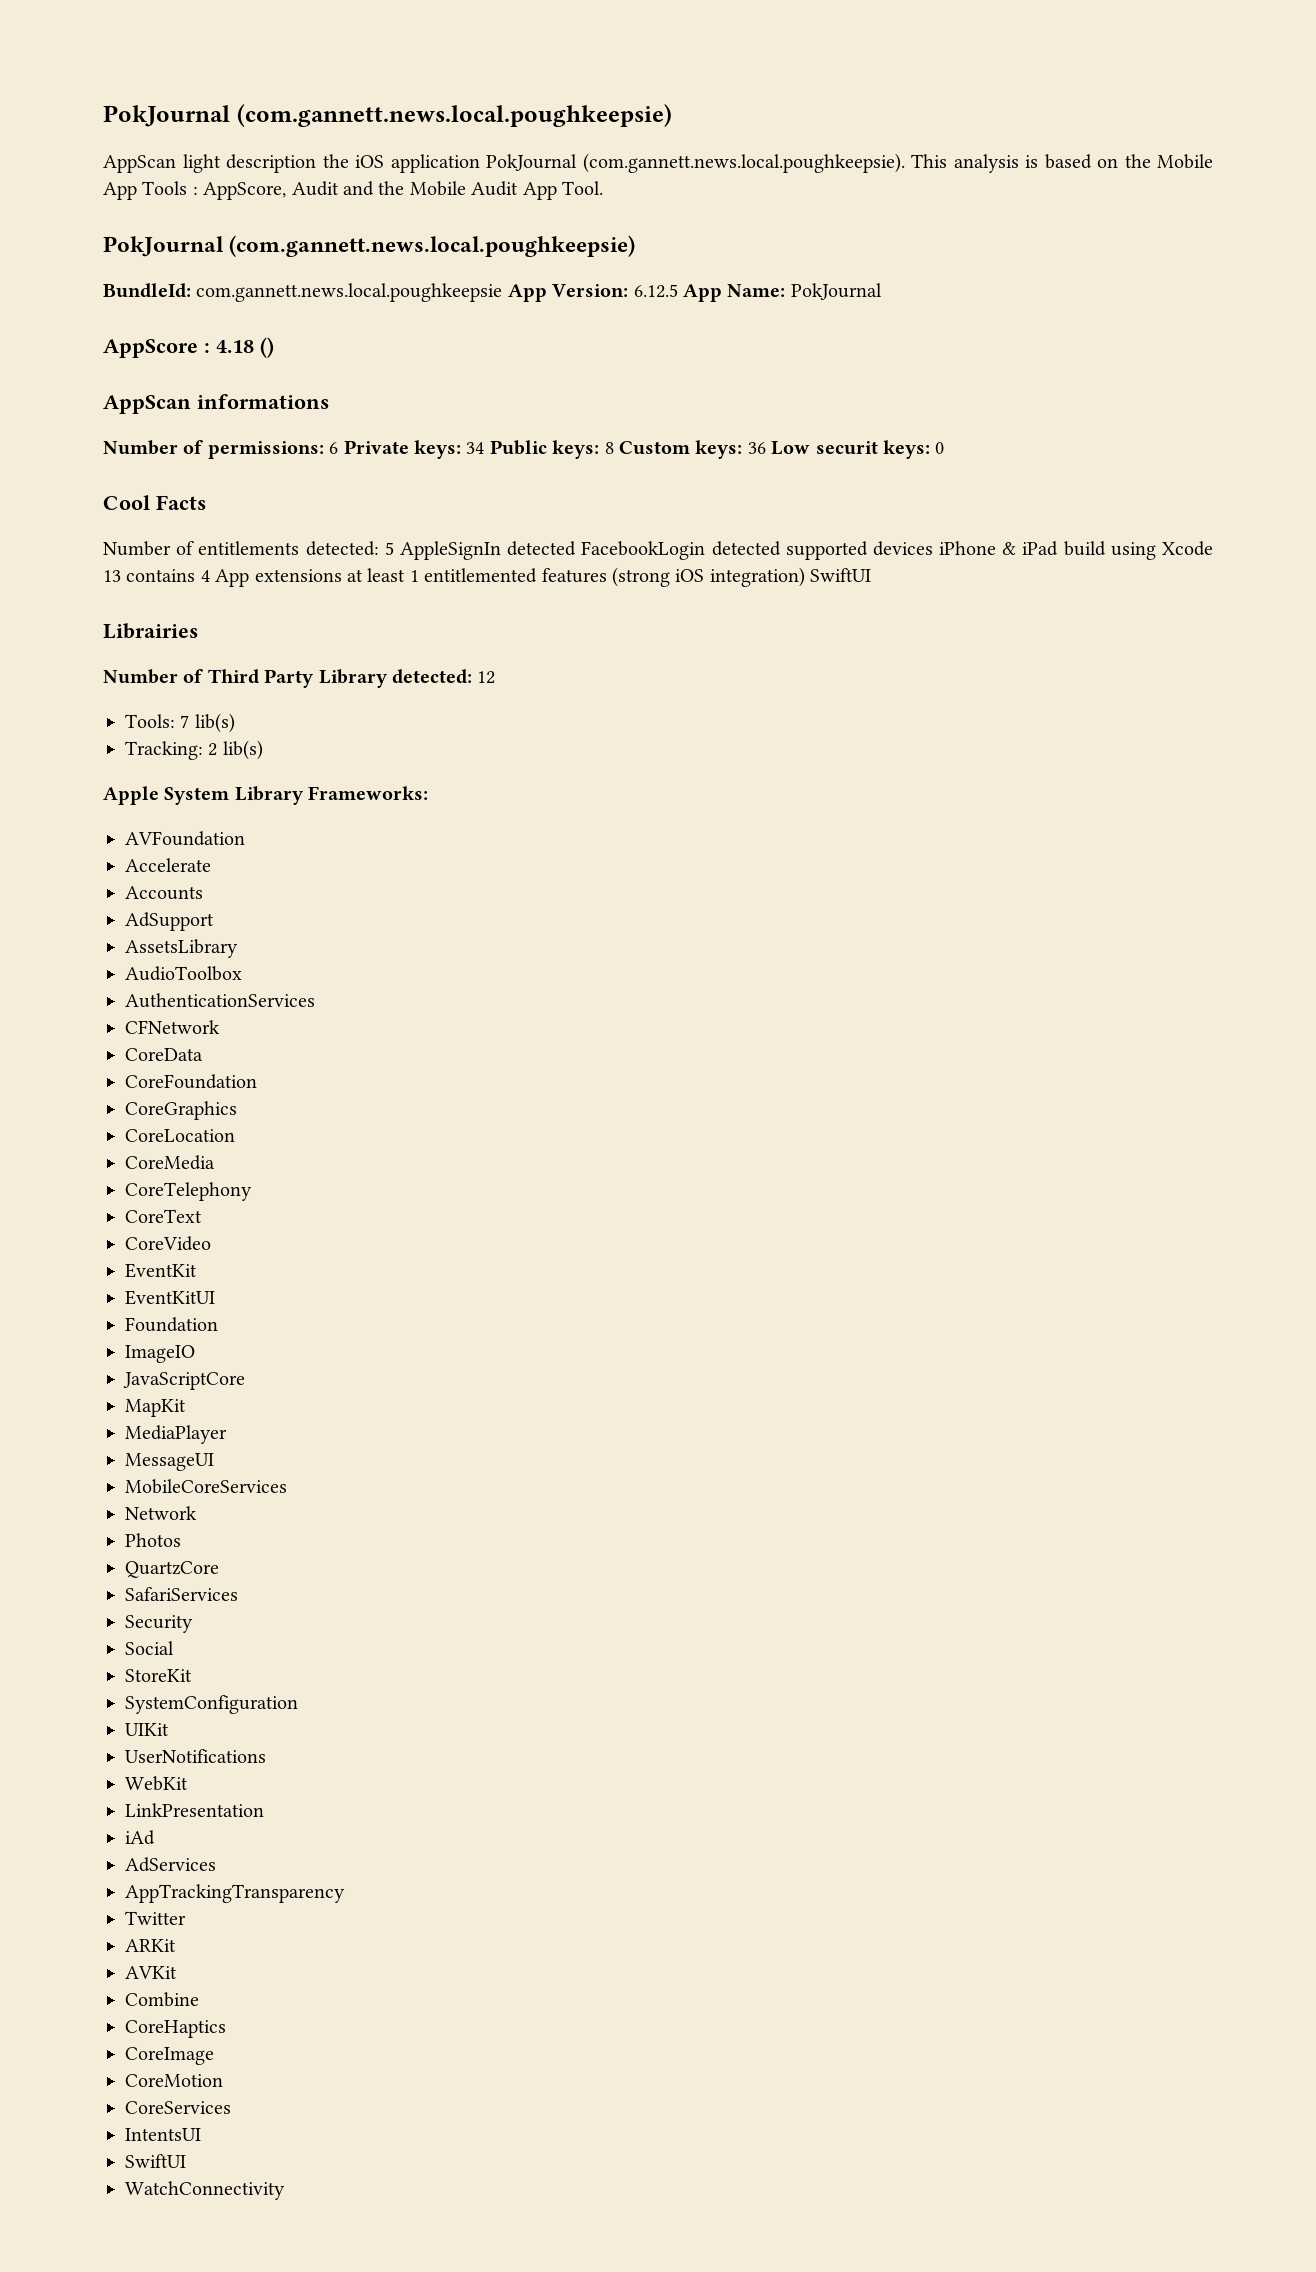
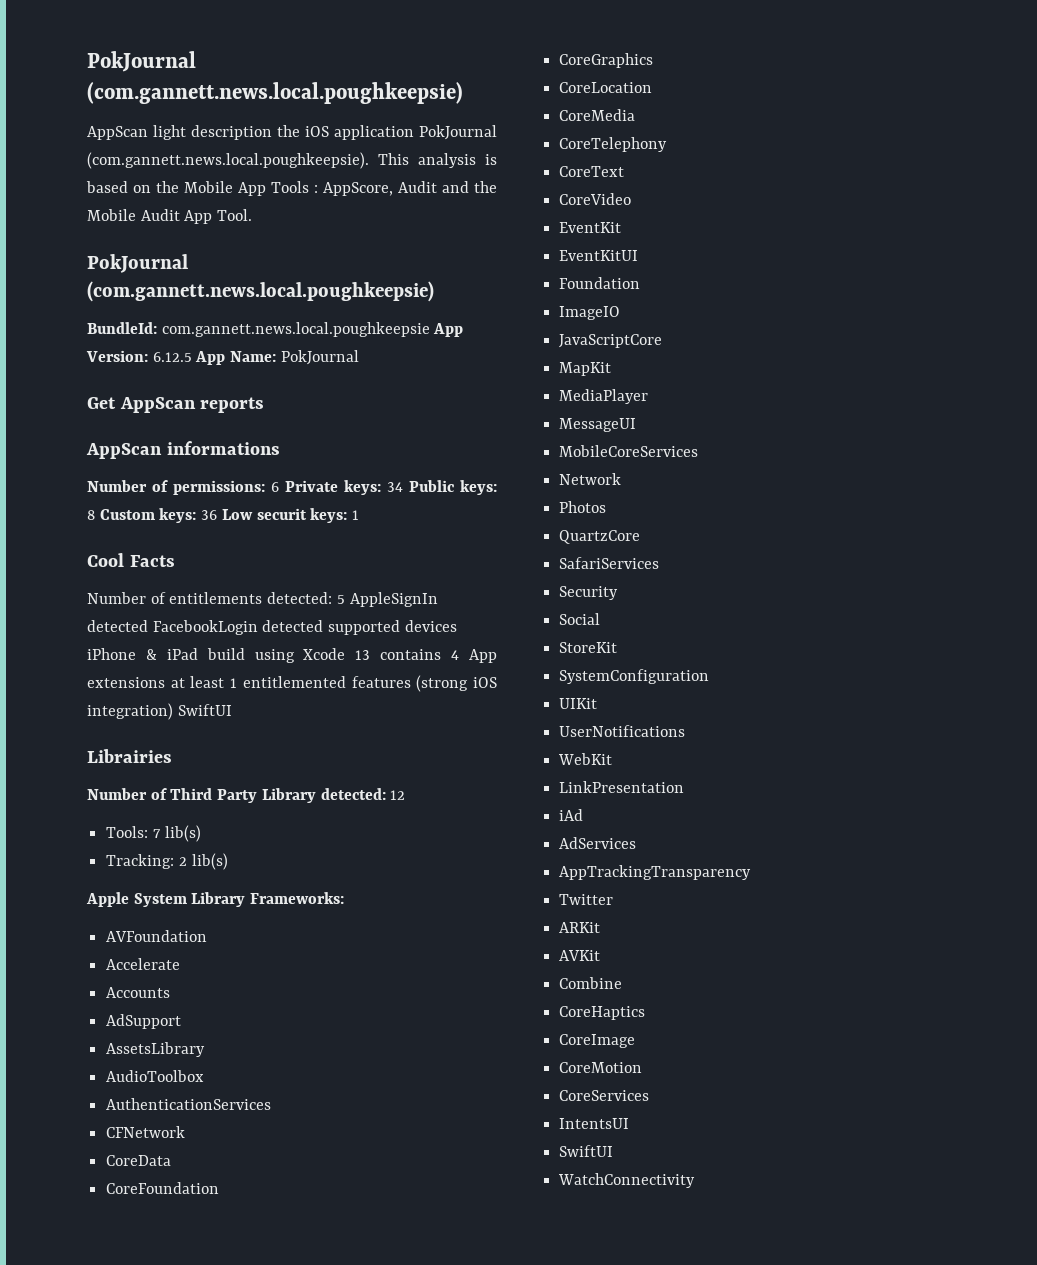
- AppScore : 4.18 ()
+ Get AppScan reports
- Number of permissions: 6 Private keys: 34 Public keys: 8 Custom keys: 36 Low securit keys: 0
+ Number of permissions: 6 Private keys: 34 Public keys: 8 Custom keys: 36 Low securit keys: 1

